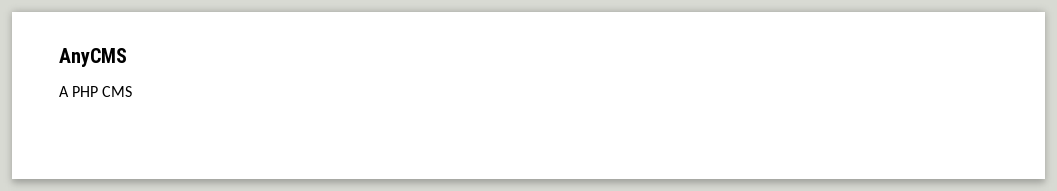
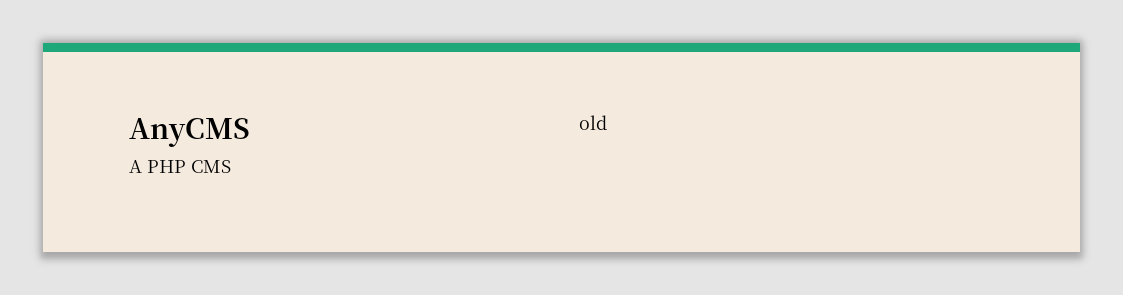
+ old

